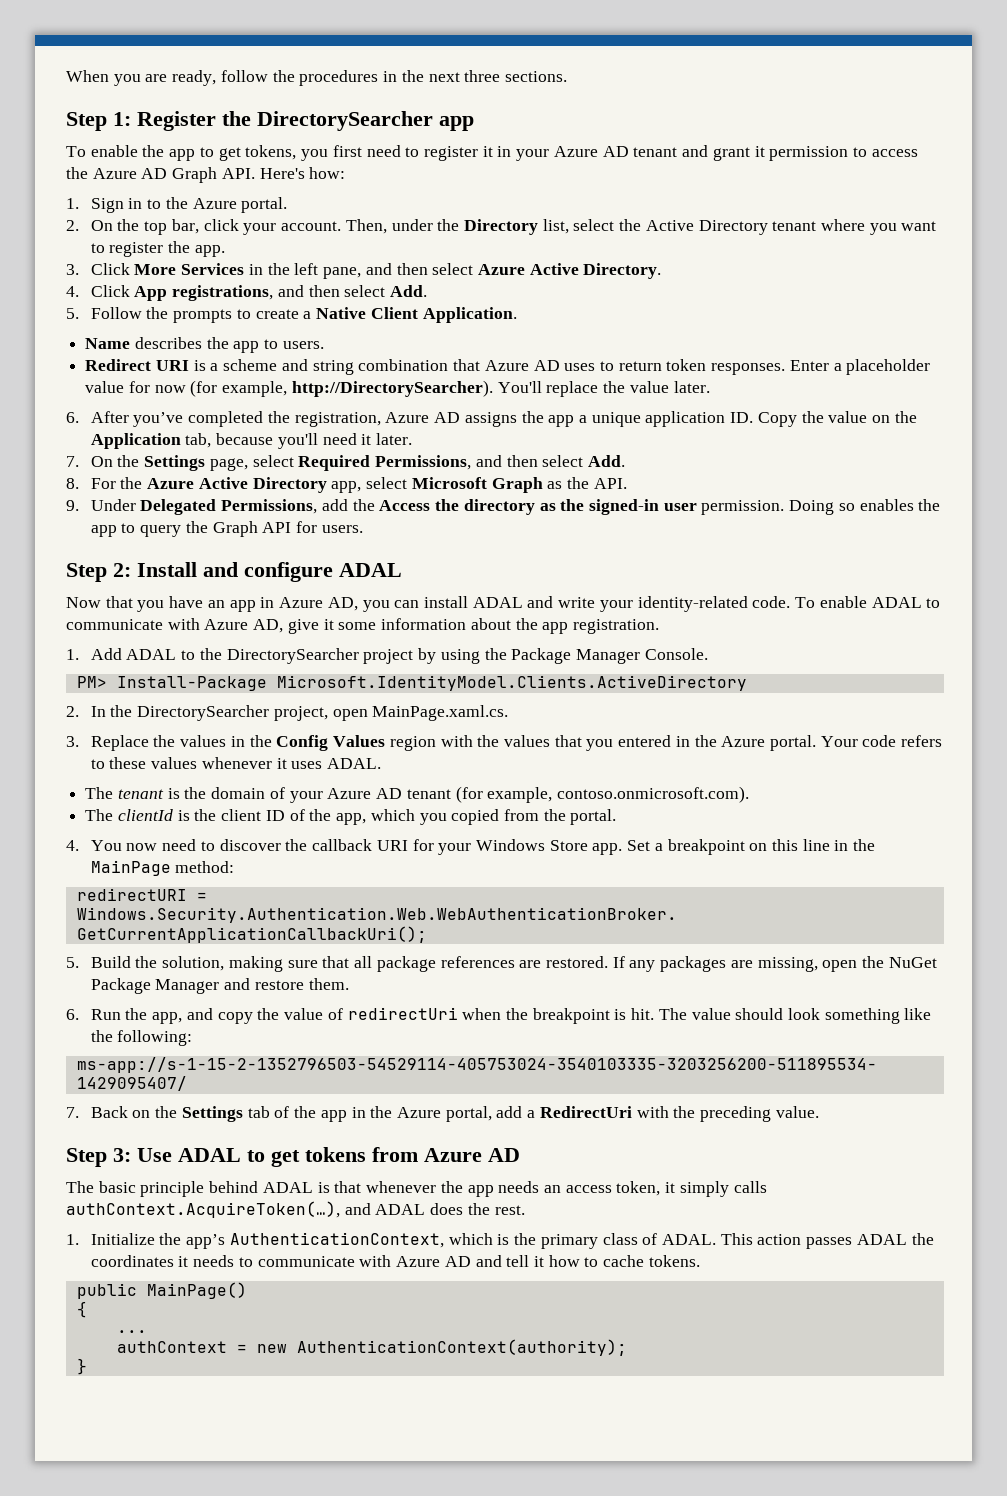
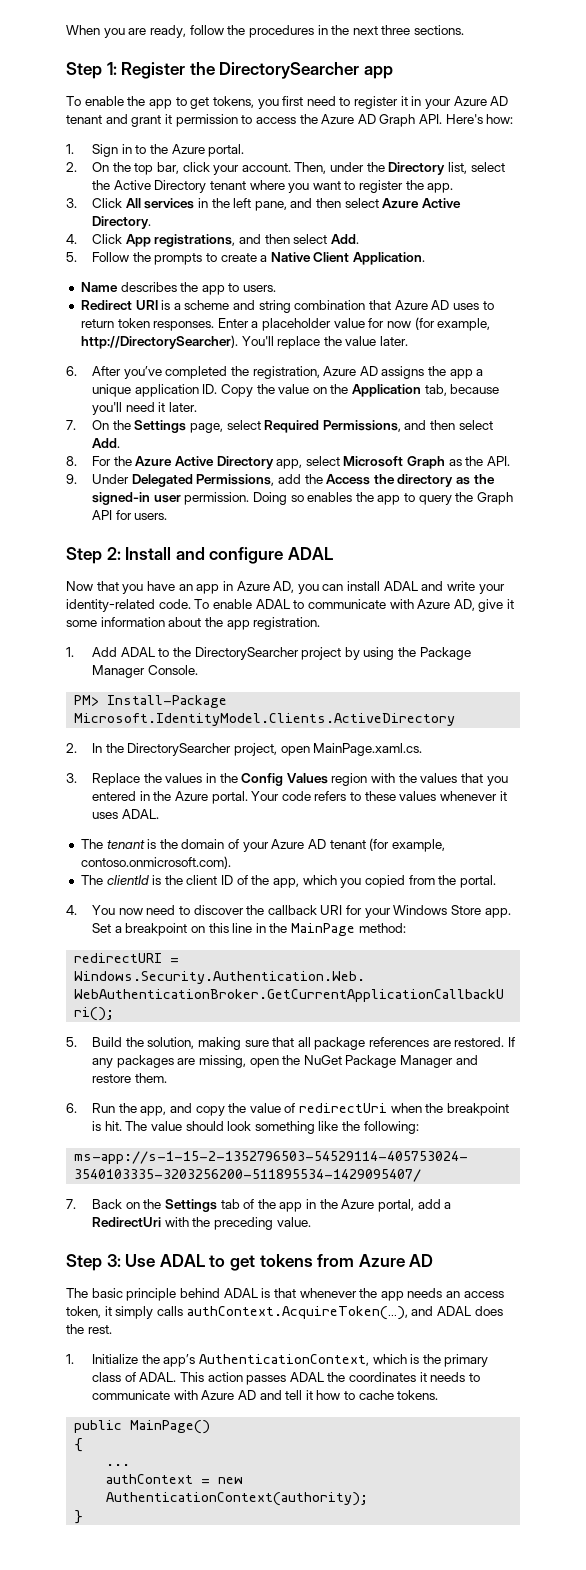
- 3. Click More Services in the left pane, and then select Azure Active Directory.
+ 3. Click All services in the left pane, and then select Azure Active Directory.

